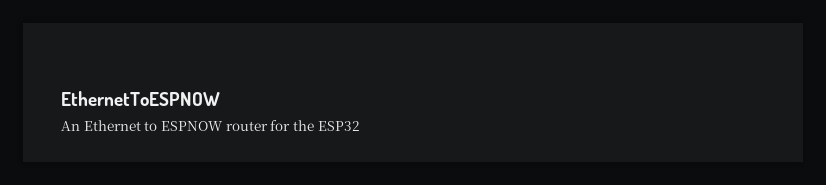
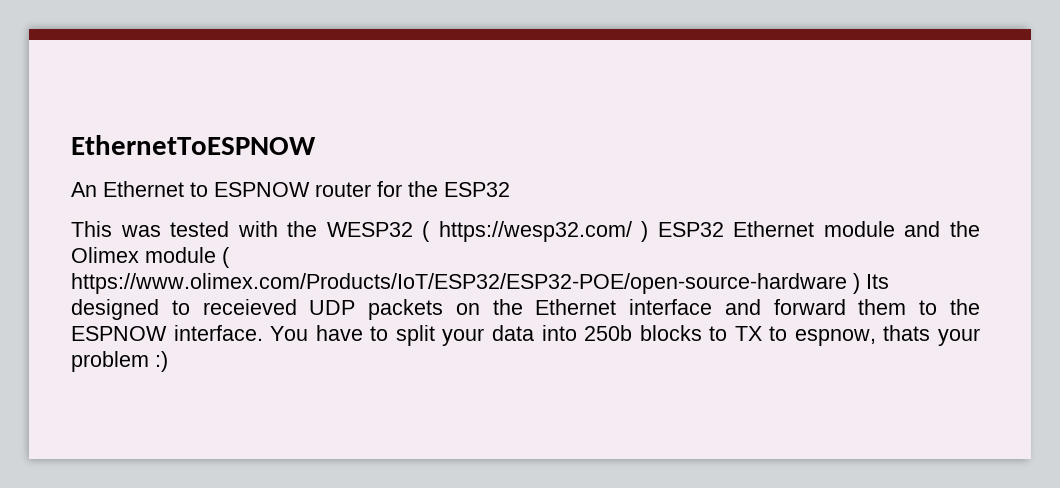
+ This was tested with the WESP32 ( https://wesp32.com/ ) ESP32 Ethernet module and the Olimex module ( https://www.olimex.com/Products/IoT/ESP32/ESP32-POE/open-source-hardware ) Its designed to receieved UDP packets on the Ethernet interface and forward them to the ESPNOW interface. You have to split your data into 250b blocks to TX to espnow, thats your problem :)

